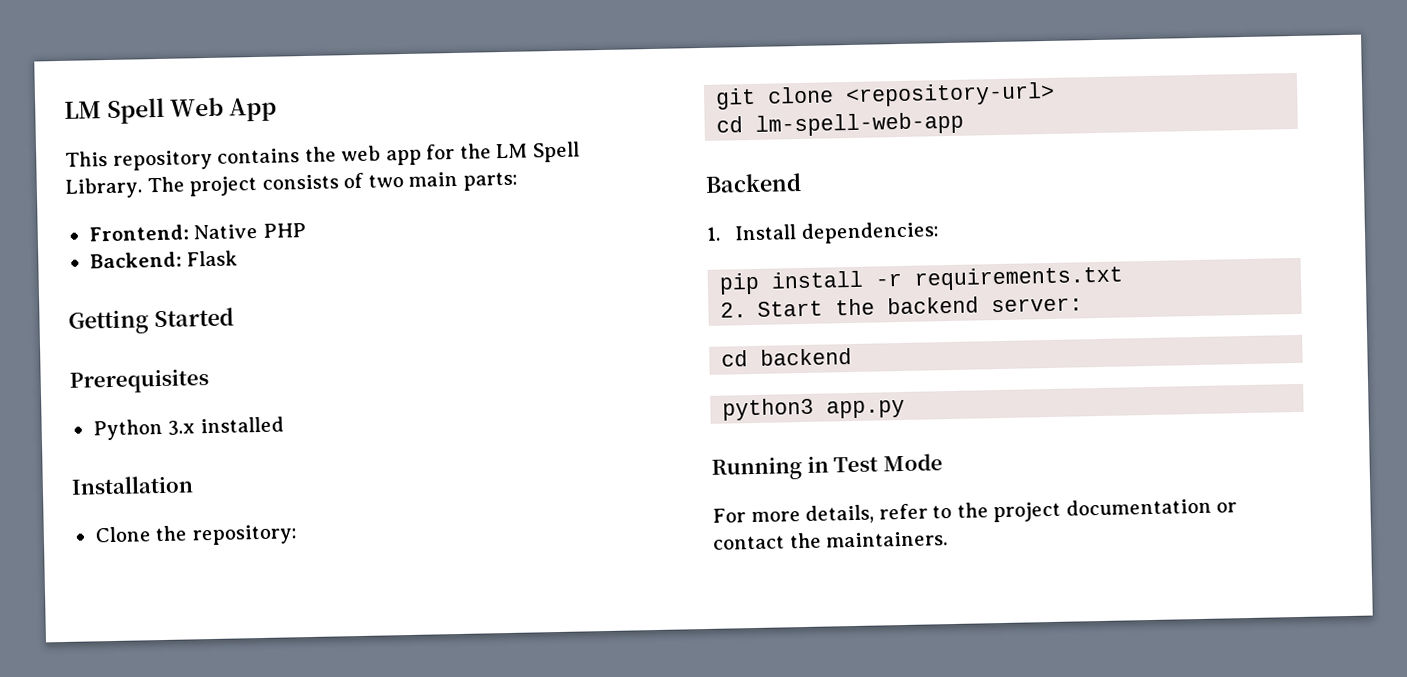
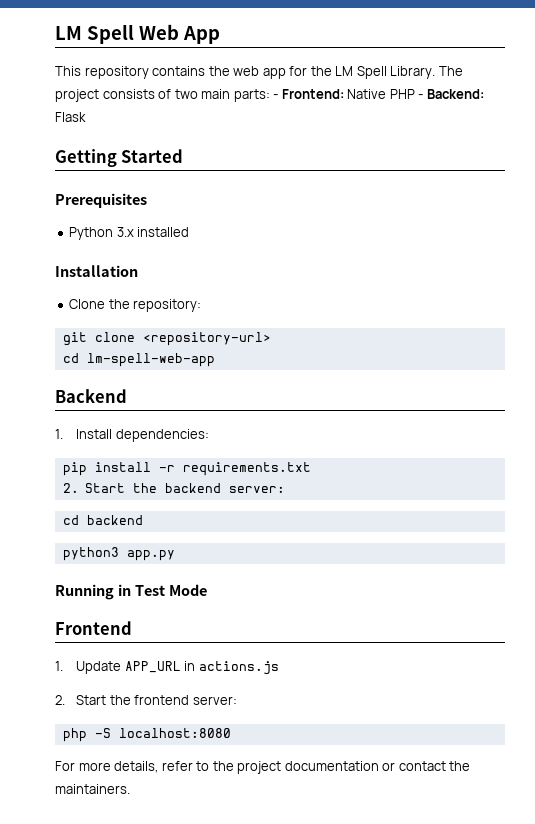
- The project consists of two main parts:
- Frontend: Native PHP
- Backend: Flask
+ The project consists of two main parts: - Frontend: Native PHP - Backend: Flask
+ Frontend
+ 1. Update APP_URL in actions.js
+ 2. Start the frontend server:
+ php -S localhost:8080

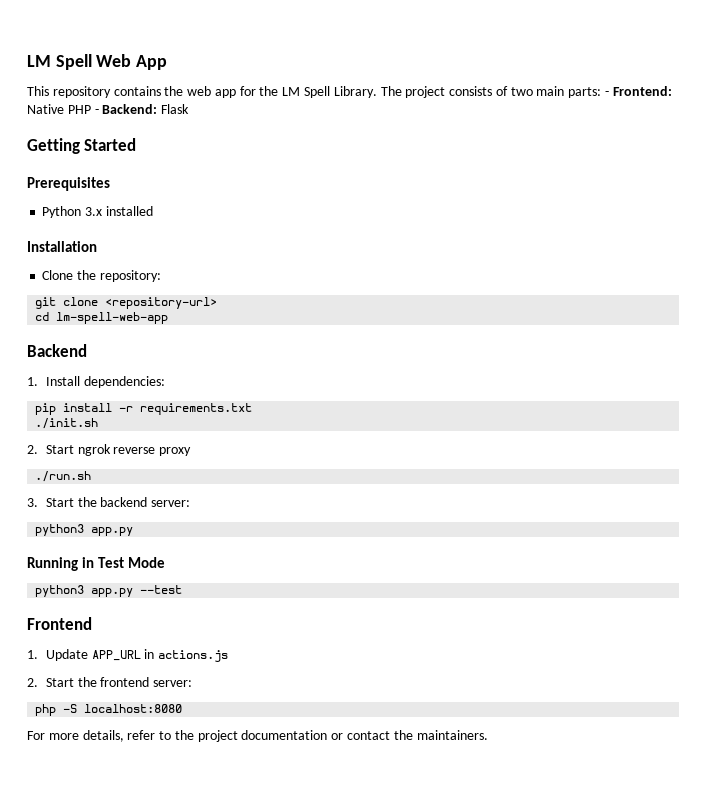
- 2. Start the backend server:
+ ./init.sh
+ 2. Start ngrok reverse proxy
+ ./run.sh
+ 3. Start the backend server:
- cd backend
+ python3 app.py --test

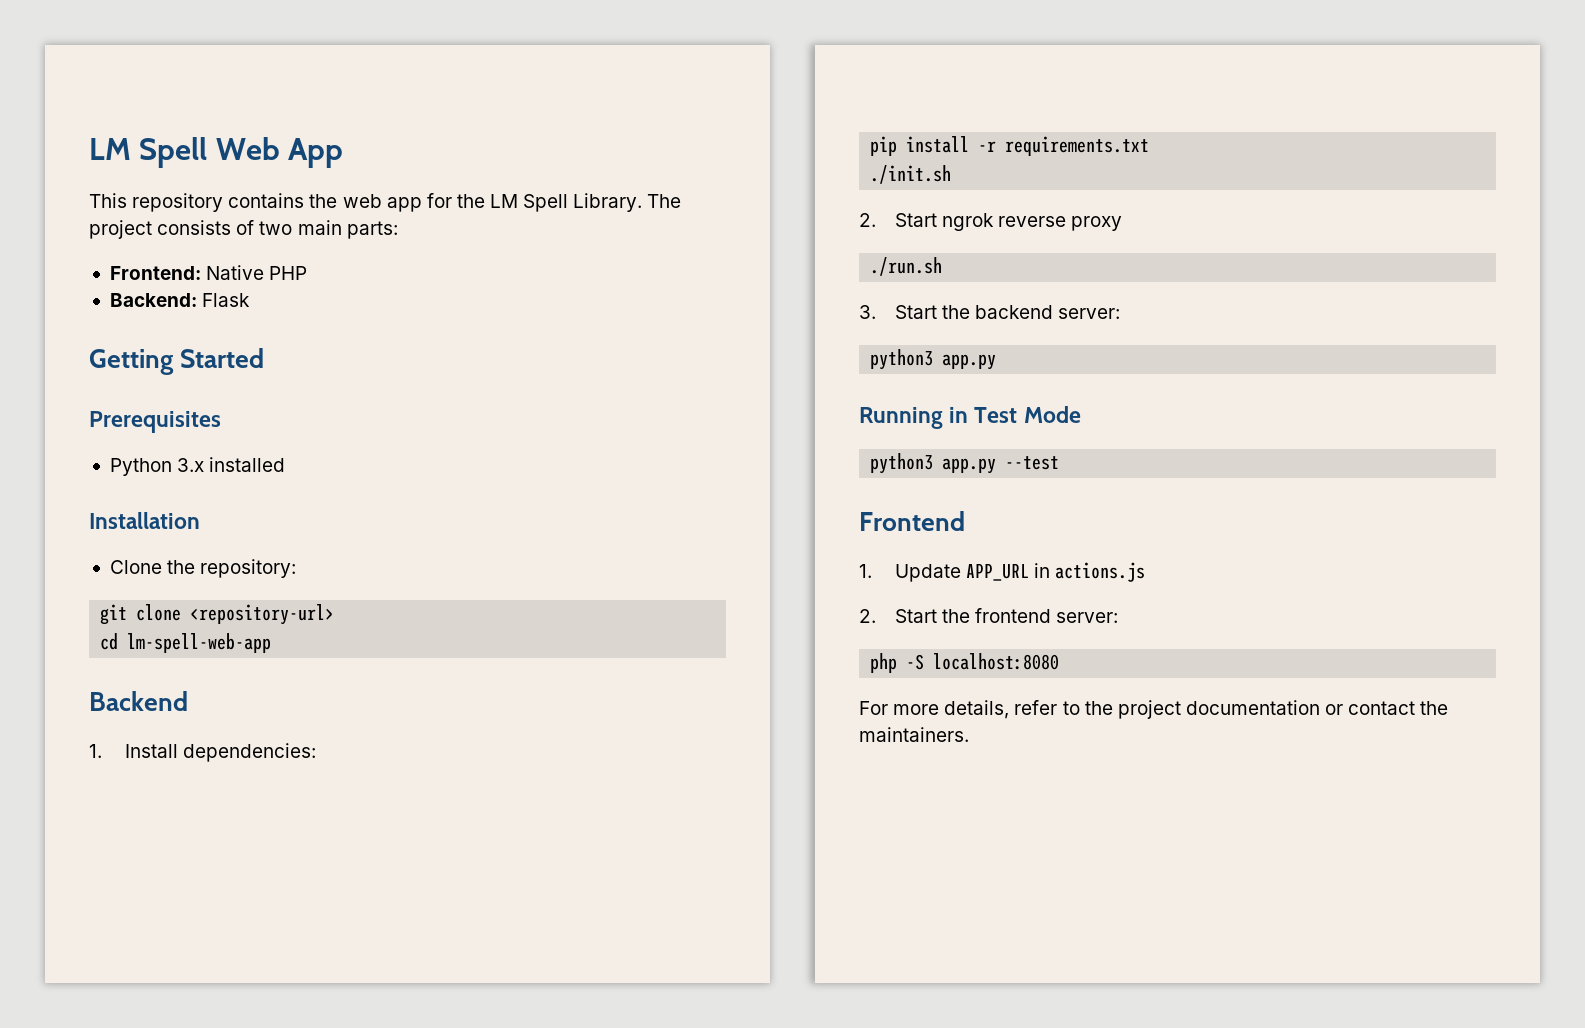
- The project consists of two main parts: - Frontend: Native PHP - Backend: Flask
+ The project consists of two main parts:
+ Frontend: Native PHP
+ Backend: Flask

